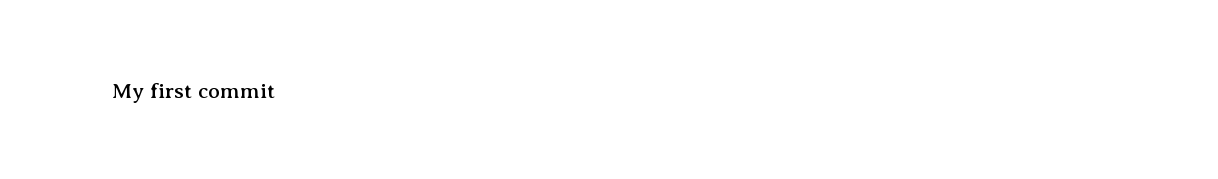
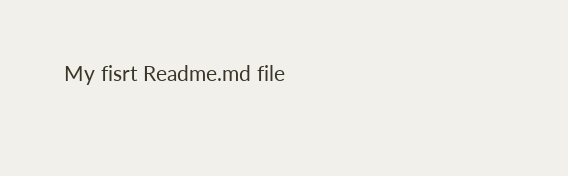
- My first commit
+ My fisrt Readme.md file

